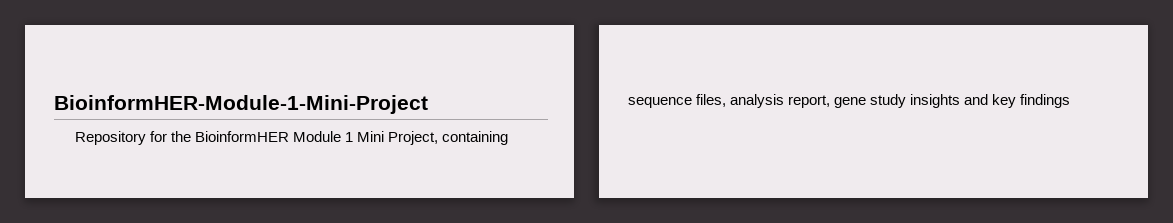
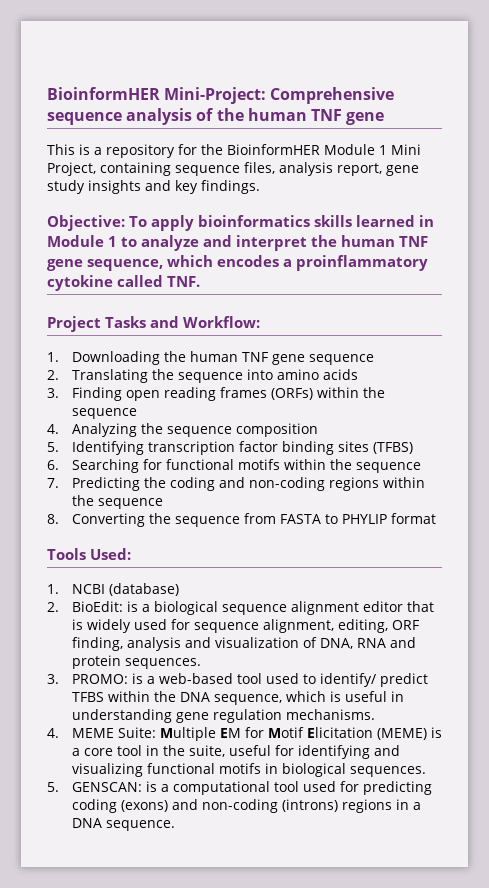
- BioinformHER-Module-1-Mini-Project
- Repository for the BioinformHER Module 1 Mini Project, containing sequence files, analysis report, gene study insights and key findings
+ BioinformHER Mini-Project: Comprehensive sequence analysis of the human TNF gene
+ This is a repository for the BioinformHER Module 1 Mini Project, containing sequence files, analysis report, gene study insights and key findings.
+ Objective: To apply bioinformatics skills learned in Module 1 to analyze and interpret the human TNF gene sequence, which encodes a proinflammatory cytokine called TNF.
+ Project Tasks and Workflow:
+ 1. Downloading the human TNF gene sequence
+ 2. Translating the sequence into amino acids
+ 3. Finding open reading frames (ORFs) within the sequence
+ 4. Analyzing the sequence composition
+ 5. Identifying transcription factor binding sites (TFBS)
+ 6. Searching for functional motifs within the sequence
+ 7. Predicting the coding and non-coding regions within the sequence
+ 8. Converting the sequence from FASTA to PHYLIP format
+ Tools Used:
+ 1. NCBI (database)
+ 2. BioEdit: is a biological sequence alignment editor that is widely used for sequence alignment, editing, ORF finding, analysis and visualization of DNA, RNA and protein sequences.
+ 3. PROMO: is a web-based tool used to identify/ predict TFBS within the DNA sequence, which is useful in understanding gene regulation mechanisms.
+ 4. MEME Suite: Multiple EM for Motif Elicitation (MEME) is a core tool in the suite, useful for identifying and visualizing functional motifs in biological sequences.
+ 5. GENSCAN: is a computational tool used for predicting coding (exons) and non-coding (introns) regions in a DNA sequence.

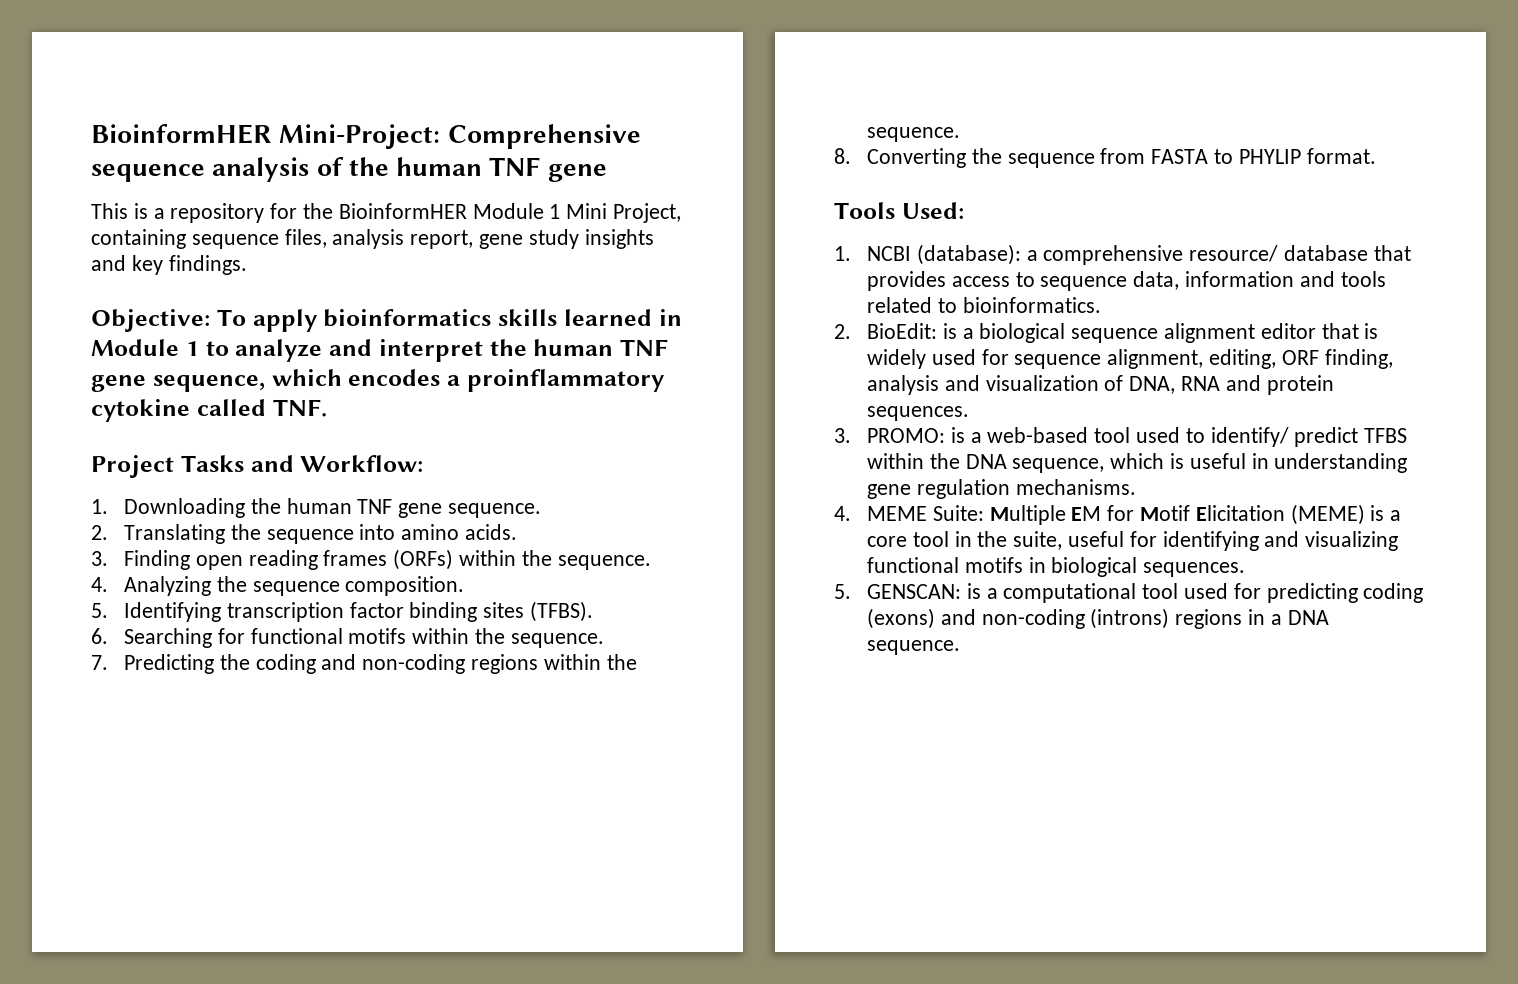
- 1. Downloading the human TNF gene sequence
+ 1. Downloading the human TNF gene sequence.
- 2. Translating the sequence into amino acids
+ 2. Translating the sequence into amino acids.
- 3. Finding open reading frames (ORFs) within the sequence
+ 3. Finding open reading frames (ORFs) within the sequence.
- 4. Analyzing the sequence composition
+ 4. Analyzing the sequence composition.
- 5. Identifying transcription factor binding sites (TFBS)
+ 5. Identifying transcription factor binding sites (TFBS).
- 6. Searching for functional motifs within the sequence
+ 6. Searching for functional motifs within the sequence.
- 7. Predicting the coding and non-coding regions within the sequence
+ 7. Predicting the coding and non-coding regions within the sequence.
- 8. Converting the sequence from FASTA to PHYLIP format
+ 8. Converting the sequence from FASTA to PHYLIP format.
- 1. NCBI (database)
+ 1. NCBI (database): a comprehensive resource/ database that provides access to sequence data, information and tools related to bioinformatics.

